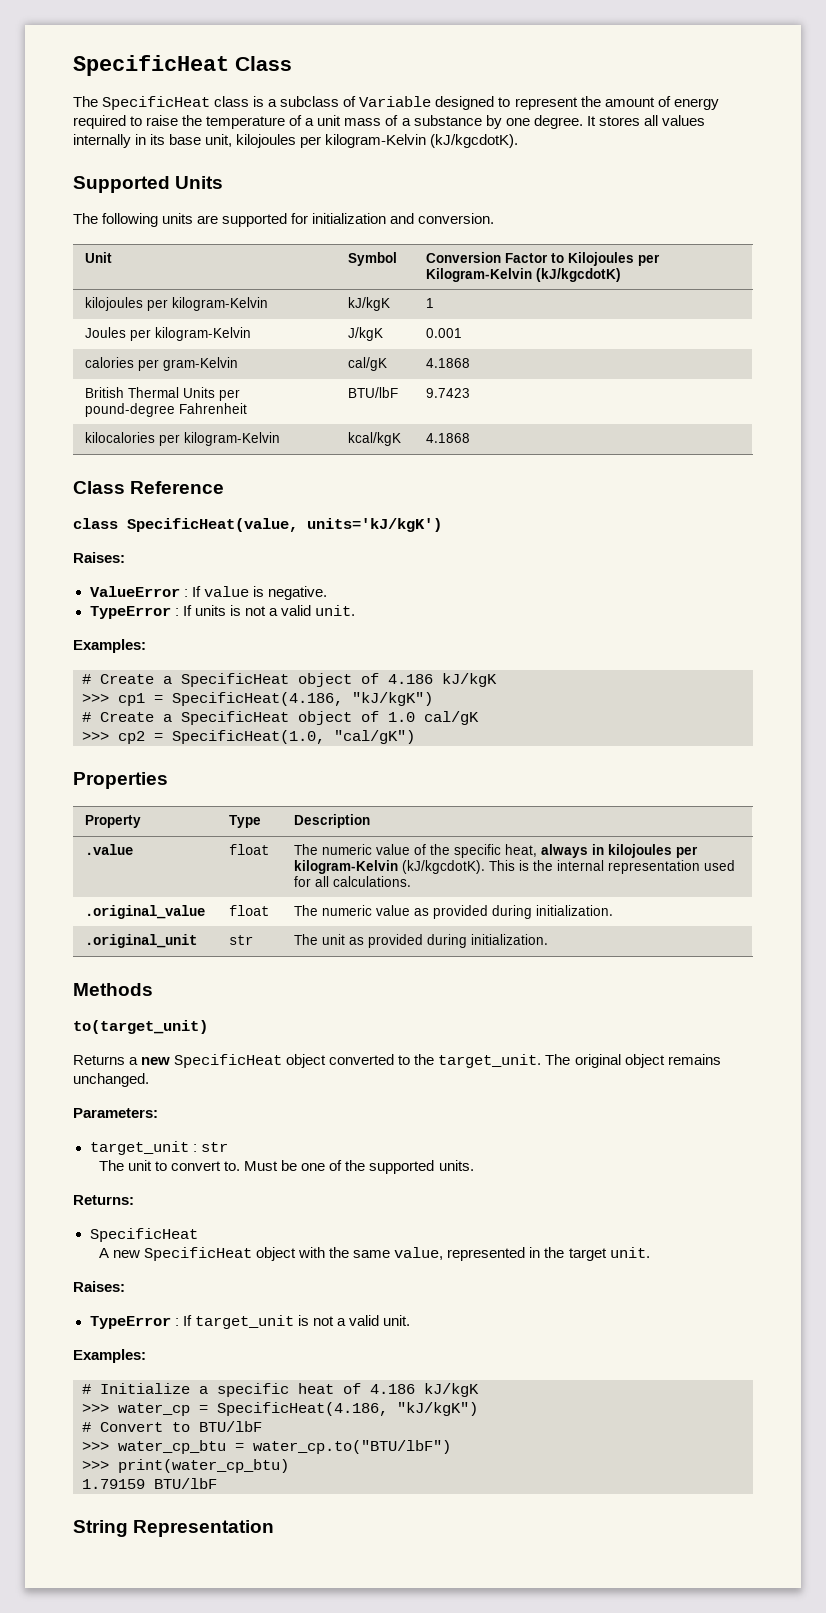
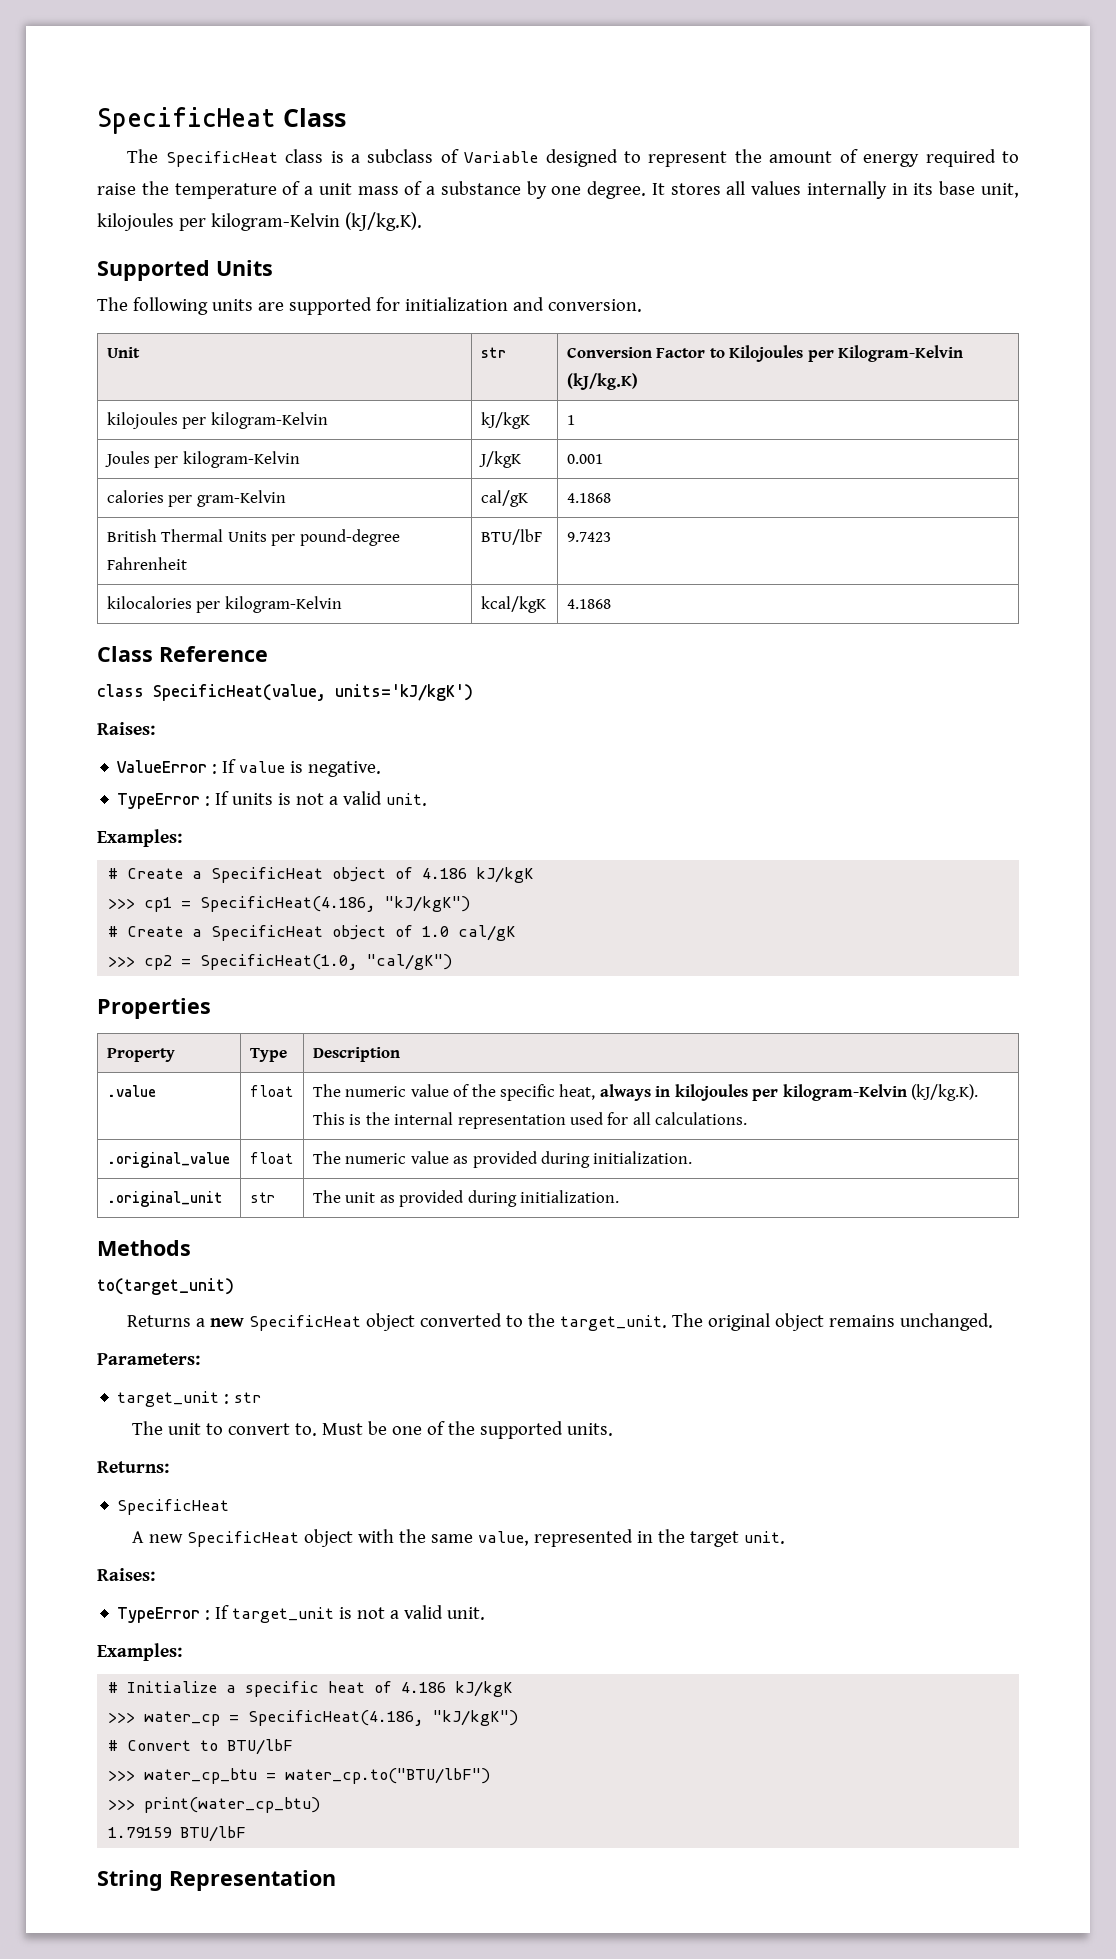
- It stores all values internally in its base unit, kilojoules per kilogram-Kelvin (kJ/kgcdotK).
+ It stores all values internally in its base unit, kilojoules per kilogram-Kelvin (kJ/kg.K).
- Unit | Symbol | Conversion Factor to Kilojoules per Kilogram-Kelvin (kJ/kgcdotK)
+ Unit | str | Conversion Factor to Kilojoules per Kilogram-Kelvin (kJ/kg.K)
- .value | float | The numeric value of the specific heat, always in kilojoules per kilogram-Kelvin (kJ/kgcdotK). This is the internal representation used for all calculations.
+ .value | float | The numeric value of the specific heat, always in kilojoules per kilogram-Kelvin (kJ/kg.K). This is the internal representation used for all calculations.

